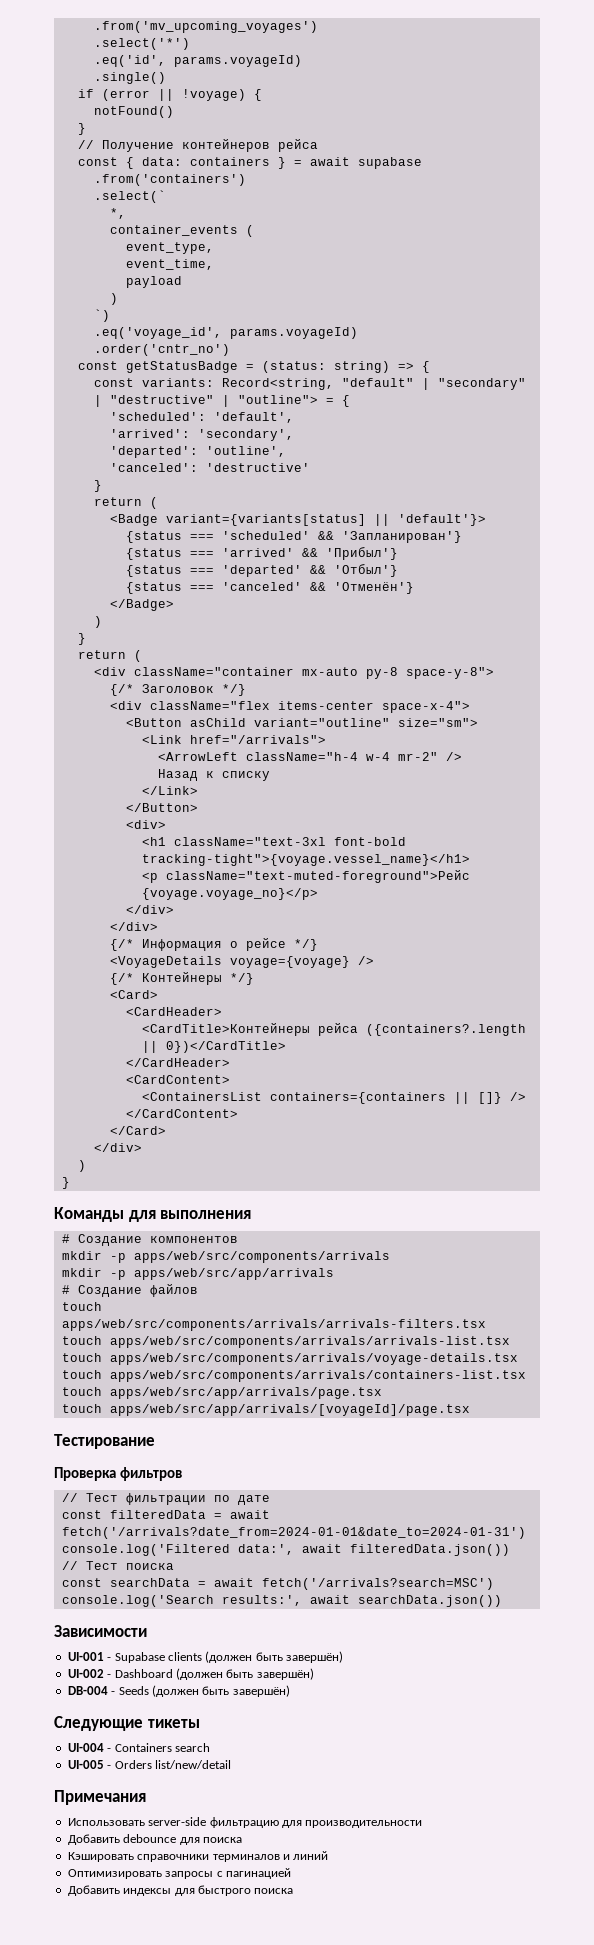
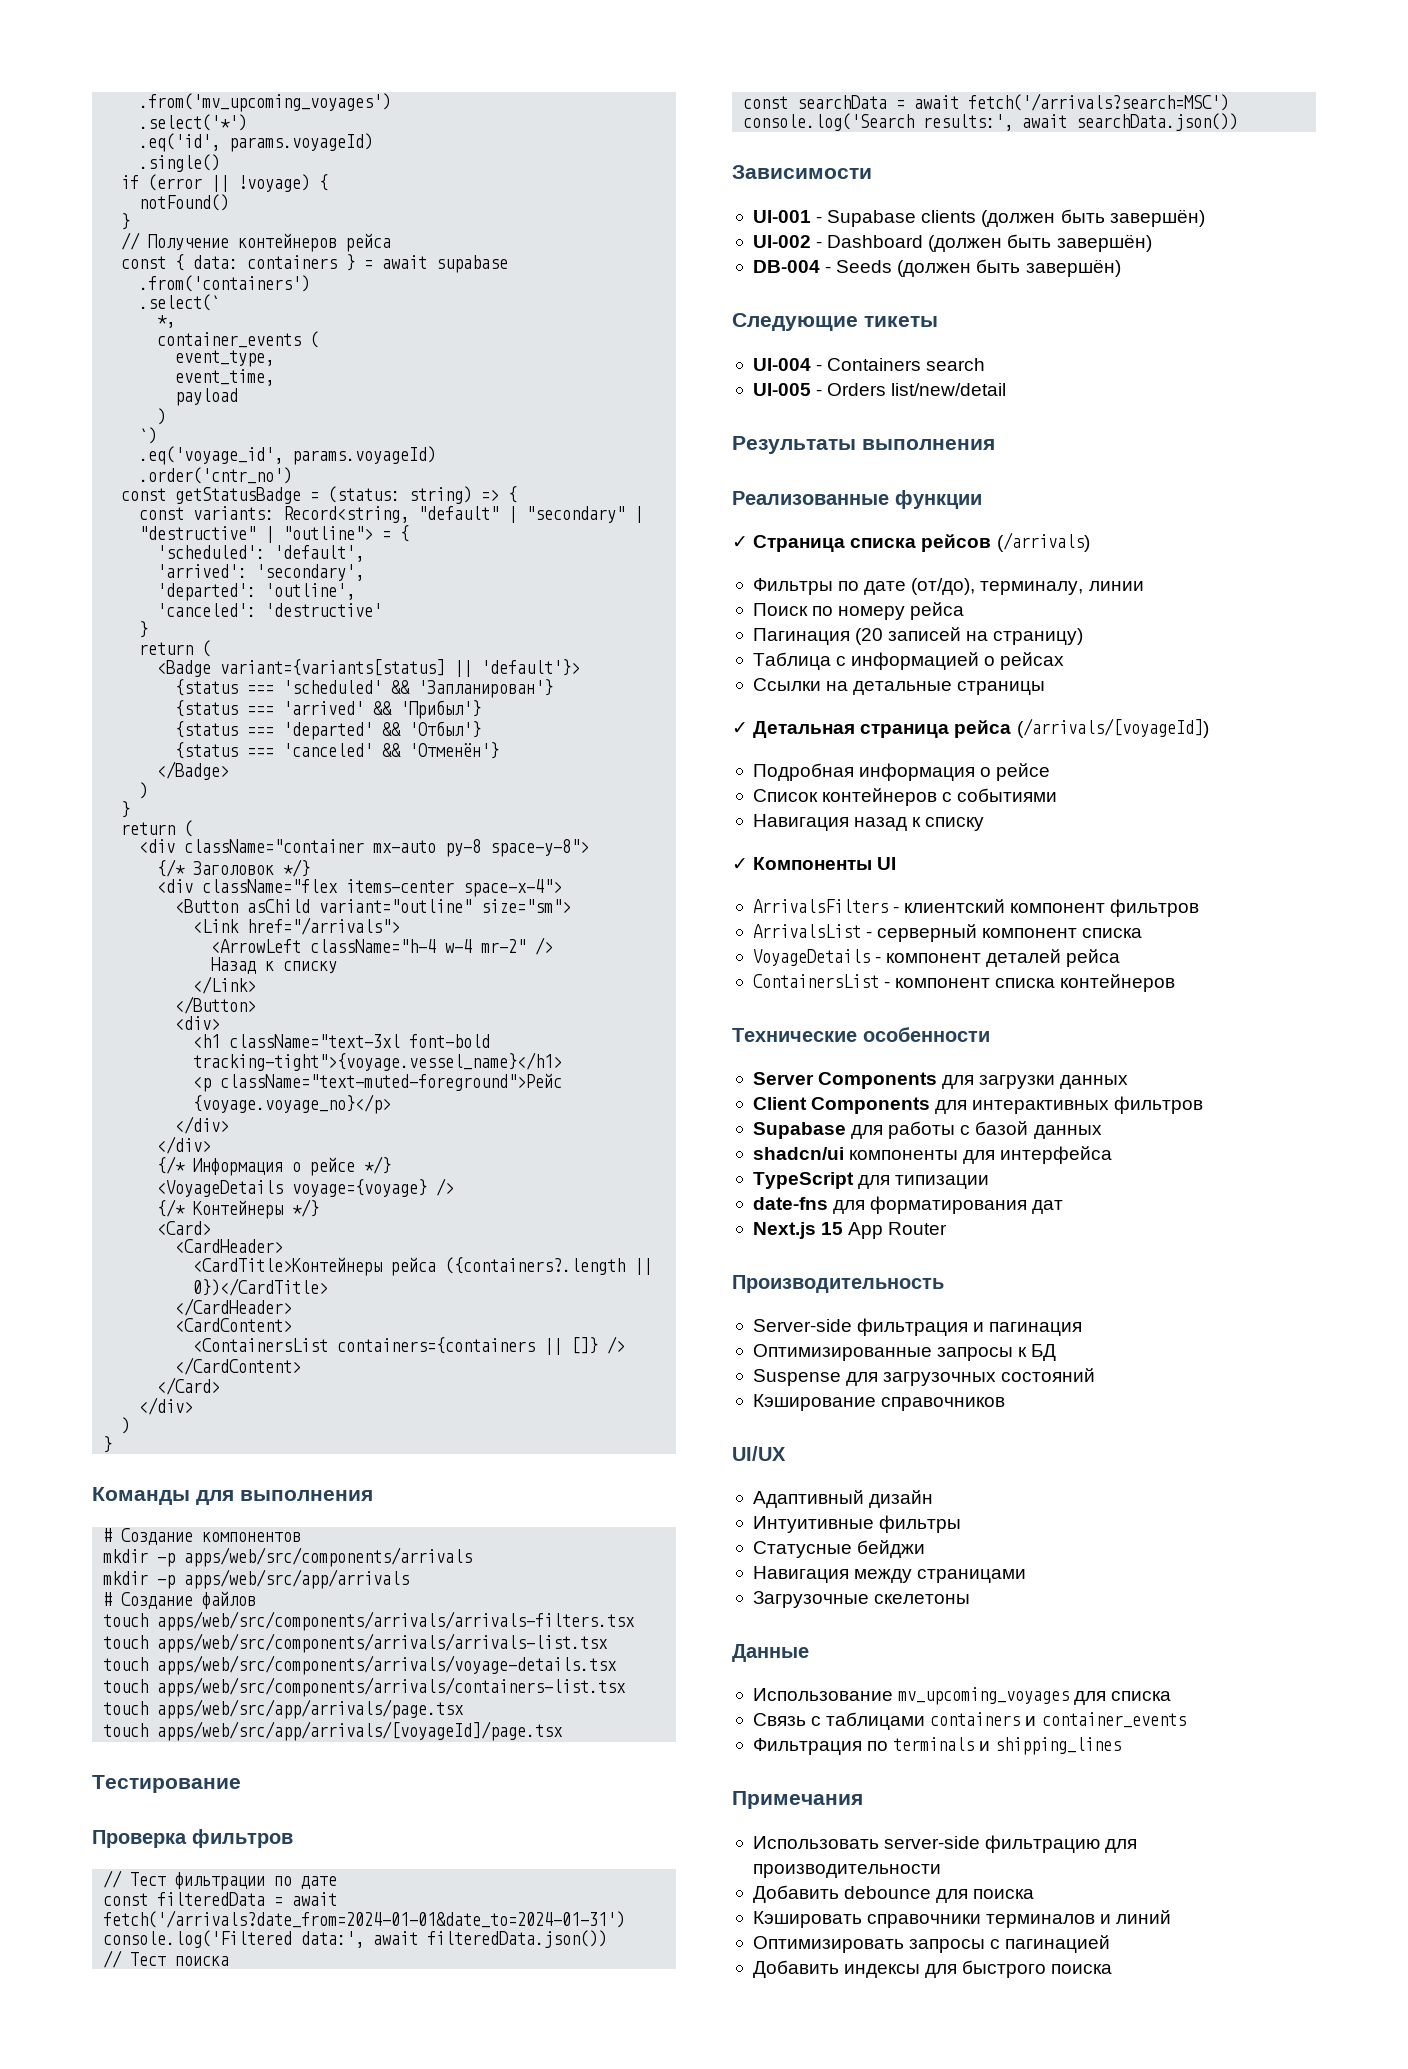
+ Результаты выполнения
+ Реализованные функции
+ ✓ Страница списка рейсов (/arrivals)
+ Фильтры по дате (от/до), терминалу, линии
+ Поиск по номеру рейса
+ Пагинация (20 записей на страницу)
+ Таблица с информацией о рейсах
+ Ссылки на детальные страницы
+ ✓ Детальная страница рейса (/arrivals/[voyageId])
+ Подробная информация о рейсе
+ Список контейнеров с событиями
+ Навигация назад к списку
+ ✓ Компоненты UI
+ ArrivalsFilters - клиентский компонент фильтров
+ ArrivalsList - серверный компонент списка
+ VoyageDetails - компонент деталей рейса
+ ContainersList - компонент списка контейнеров
+ Технические особенности
+ Server Components для загрузки данных
+ Client Components для интерактивных фильтров
+ Supabase для работы с базой данных
+ shadcn/ui компоненты для интерфейса
+ TypeScript для типизации
+ date-fns для форматирования дат
+ Next.js 15 App Router
+ Производительность
+ Server-side фильтрация и пагинация
+ Оптимизированные запросы к БД
+ Suspense для загрузочных состояний
+ Кэширование справочников
+ UI/UX
+ Адаптивный дизайн
+ Интуитивные фильтры
+ Статусные бейджи
+ Навигация между страницами
+ Загрузочные скелетоны
+ Данные
+ Использование mv_upcoming_voyages для списка
+ Связь с таблицами containers и container_events
+ Фильтрация по terminals и shipping_lines

